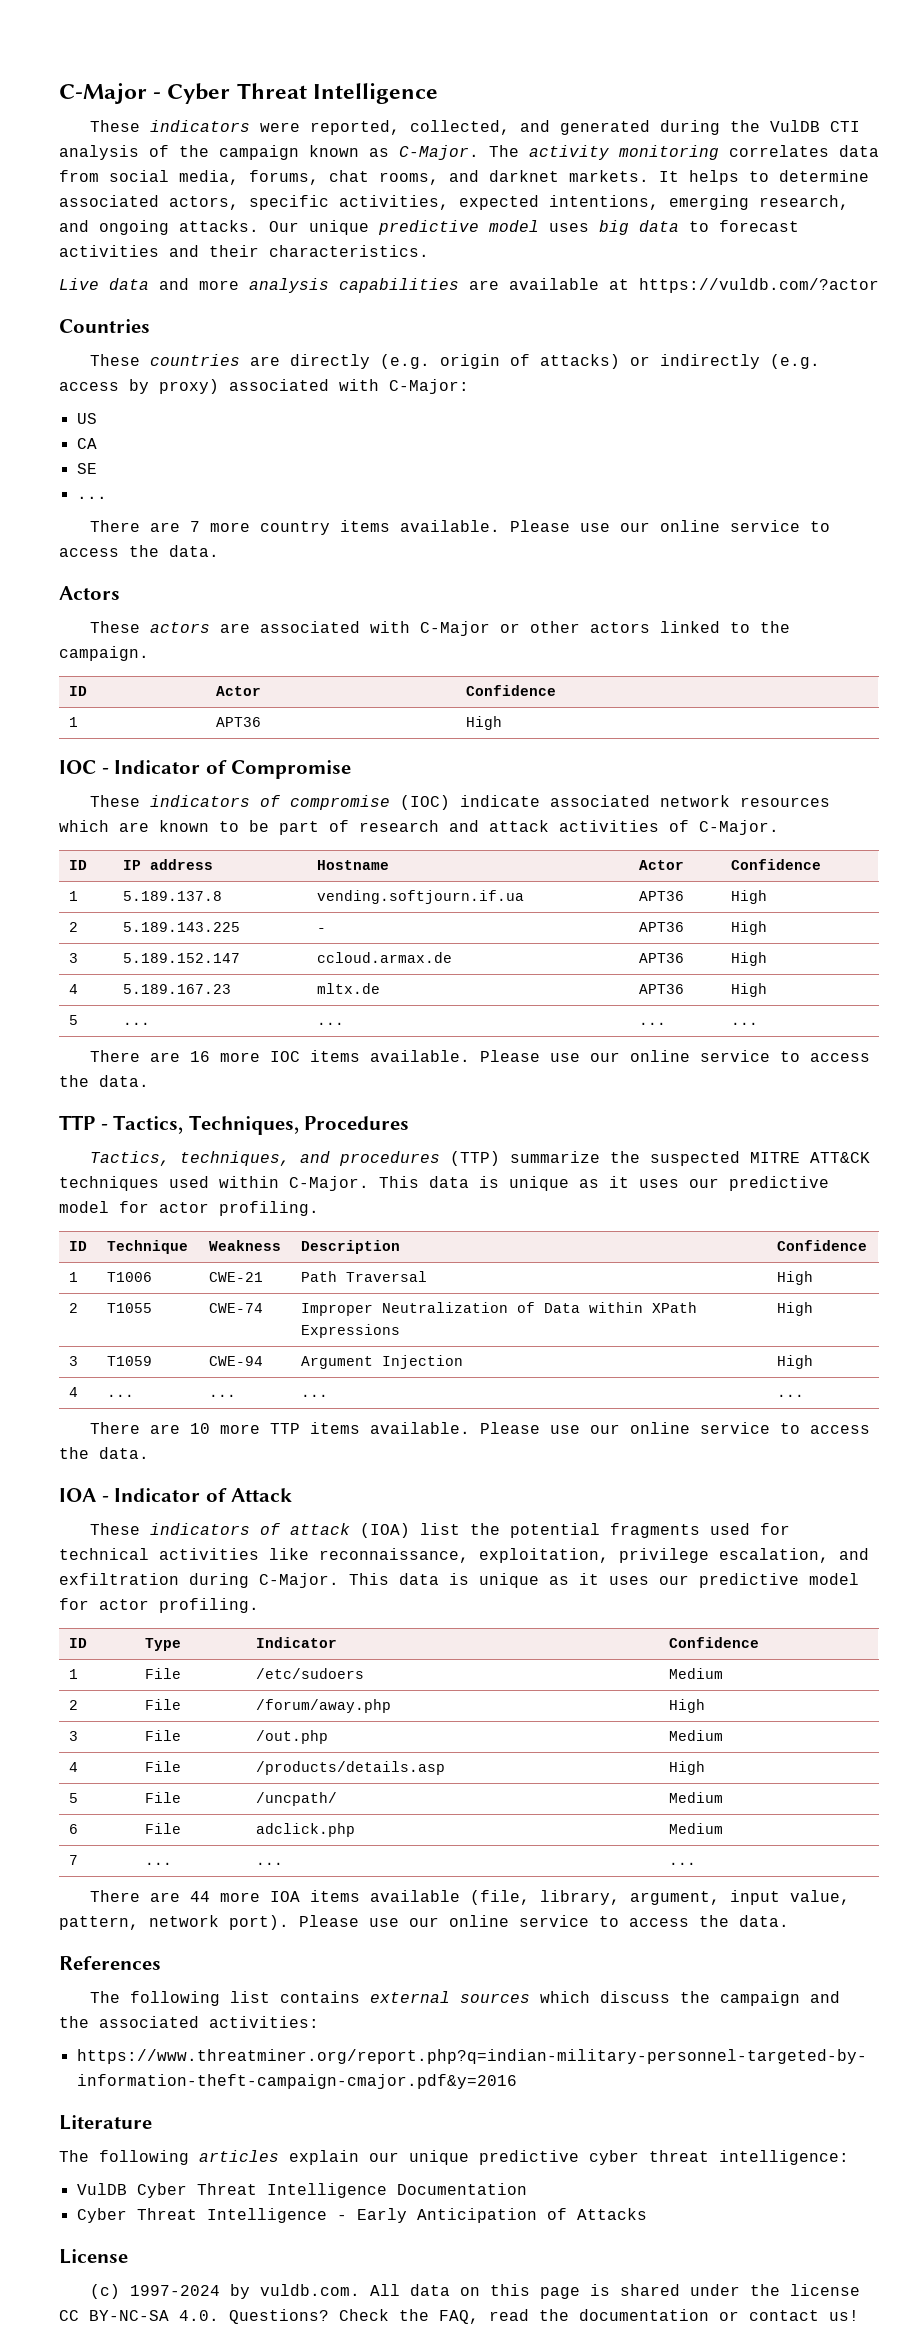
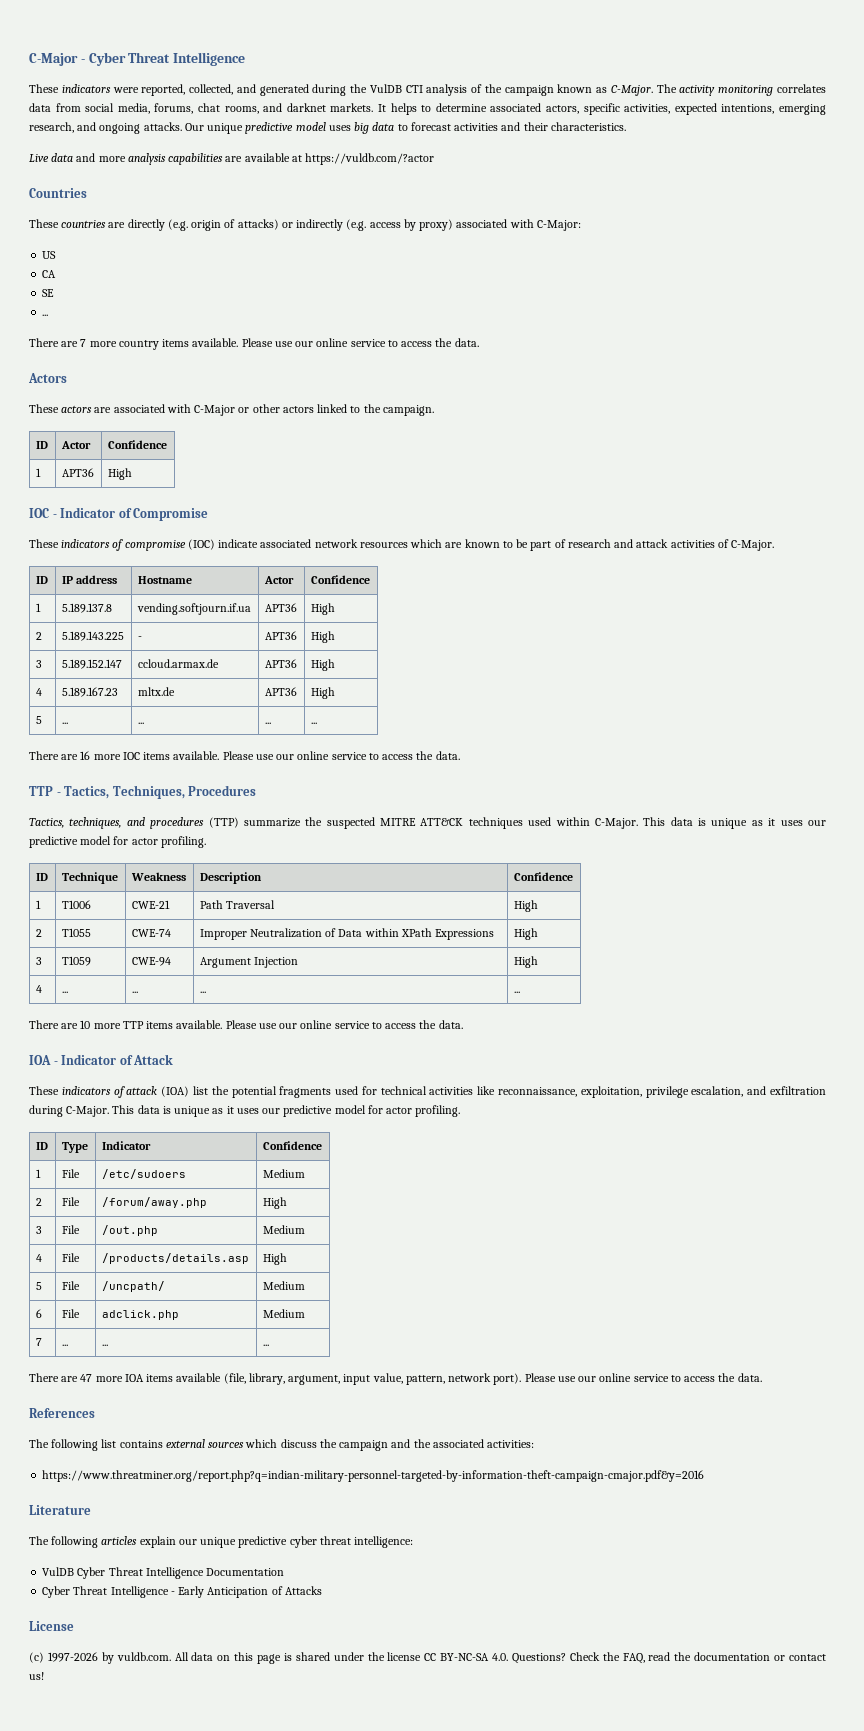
- There are 44 more IOA items available (file, library, argument, input value, pattern, network port).
+ There are 47 more IOA items available (file, library, argument, input value, pattern, network port).
- (c) 1997-2024 by vuldb.com. All data on this page is shared under the license CC BY-NC-SA 4.0. Questions?
+ (c) 1997-2026 by vuldb.com. All data on this page is shared under the license CC BY-NC-SA 4.0. Questions?

